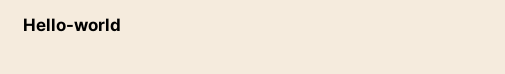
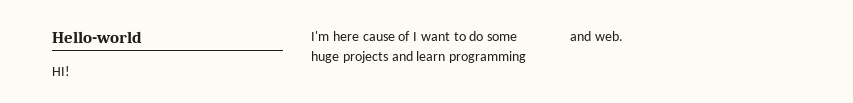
+ HI!
+ I'm here cause of I want to do some huge projects and learn programming and web.

